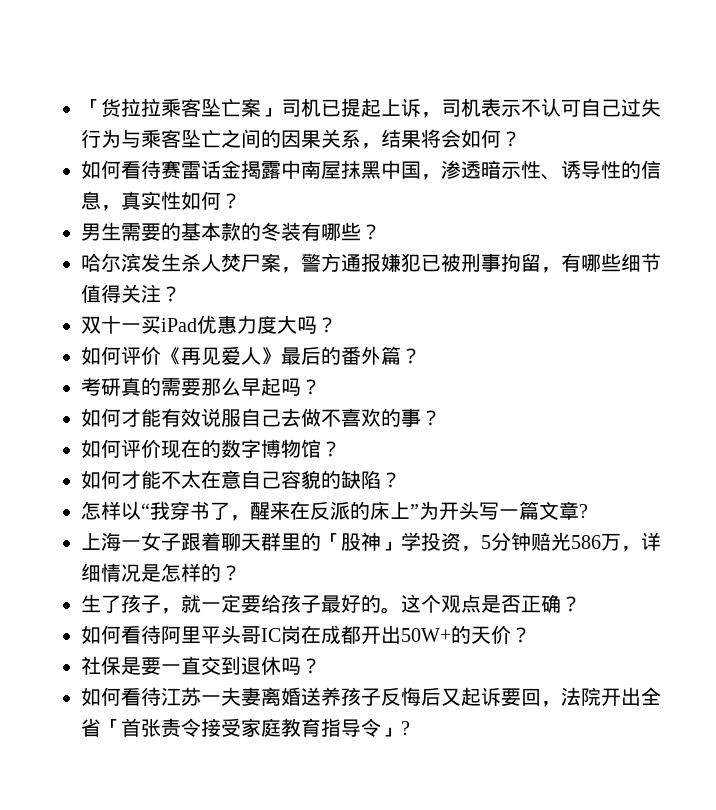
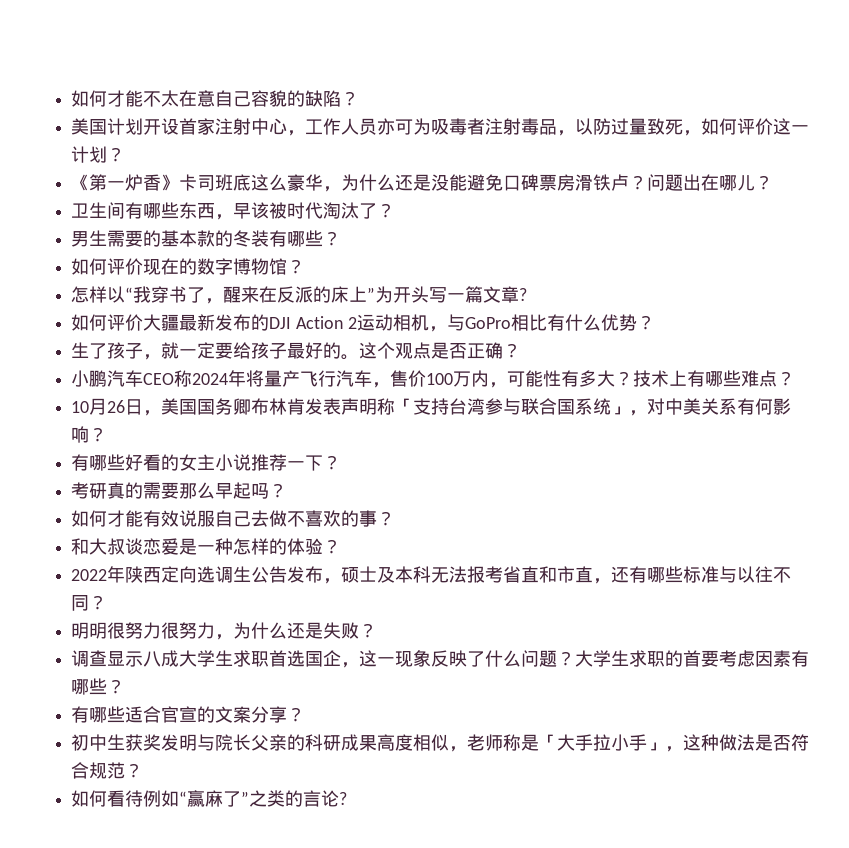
- 「货拉拉乘客坠亡案」司机已提起上诉，司机表示不认可自己过失行为与乘客坠亡之间的因果关系，结果将会如何？
- 如何看待赛雷话金揭露中南屋抹黑中国，渗透暗示性、诱导性的信息，真实性如何？
+ 如何才能不太在意自己容貌的缺陷？
+ 美国计划开设首家注射中心，工作人员亦可为吸毒者注射毒品，以防过量致死，如何评价这一计划？
+ 《第一炉香》卡司班底这么豪华，为什么还是没能避免口碑票房滑铁卢？问题出在哪儿？
+ 卫生间有哪些东西，早该被时代淘汰了？
- 哈尔滨发生杀人焚尸案，警方通报嫌犯已被刑事拘留，有哪些细节值得关注？
- 双十一买iPad优惠力度大吗？
- 如何评价《再见爱人》最后的番外篇？
+ 如何评价现在的数字博物馆？
+ 怎样以“我穿书了，醒来在反派的床上”为开头写一篇文章?
+ 如何评价大疆最新发布的DJI Action 2运动相机，与GoPro相比有什么优势？
+ 生了孩子，就一定要给孩子最好的。这个观点是否正确？
+ 小鹏汽车CEO称2024年将量产飞行汽车，售价100万内，可能性有多大？技术上有哪些难点？
+ 10月26日，美国国务卿布林肯发表声明称「支持台湾参与联合国系统」，对中美关系有何影响？
+ 有哪些好看的女主小说推荐一下？
- 如何评价现在的数字博物馆？
- 如何才能不太在意自己容貌的缺陷？
- 怎样以“我穿书了，醒来在反派的床上”为开头写一篇文章?
- 上海一女子跟着聊天群里的「股神」学投资，5分钟赔光586万，详细情况是怎样的？
- 生了孩子，就一定要给孩子最好的。这个观点是否正确？
- 如何看待阿里平头哥IC岗在成都开出50W+的天价？
- 社保是要一直交到退休吗？
- 如何看待江苏一夫妻离婚送养孩子反悔后又起诉要回，法院开出全省「首张责令接受家庭教育指导令」?
+ 和大叔谈恋爱是一种怎样的体验？
+ 2022年陕西定向选调生公告发布，硕士及本科无法报考省直和市直，还有哪些标准与以往不同？
+ 明明很努力很努力，为什么还是失败？
+ 调查显示八成大学生求职首选国企，这一现象反映了什么问题？大学生求职的首要考虑因素有哪些？
+ 有哪些适合官宣的文案分享？
+ 初中生获奖发明与院长父亲的科研成果高度相似，老师称是「大手拉小手」，这种做法是否符合规范？
+ 如何看待例如“赢麻了”之类的言论?

